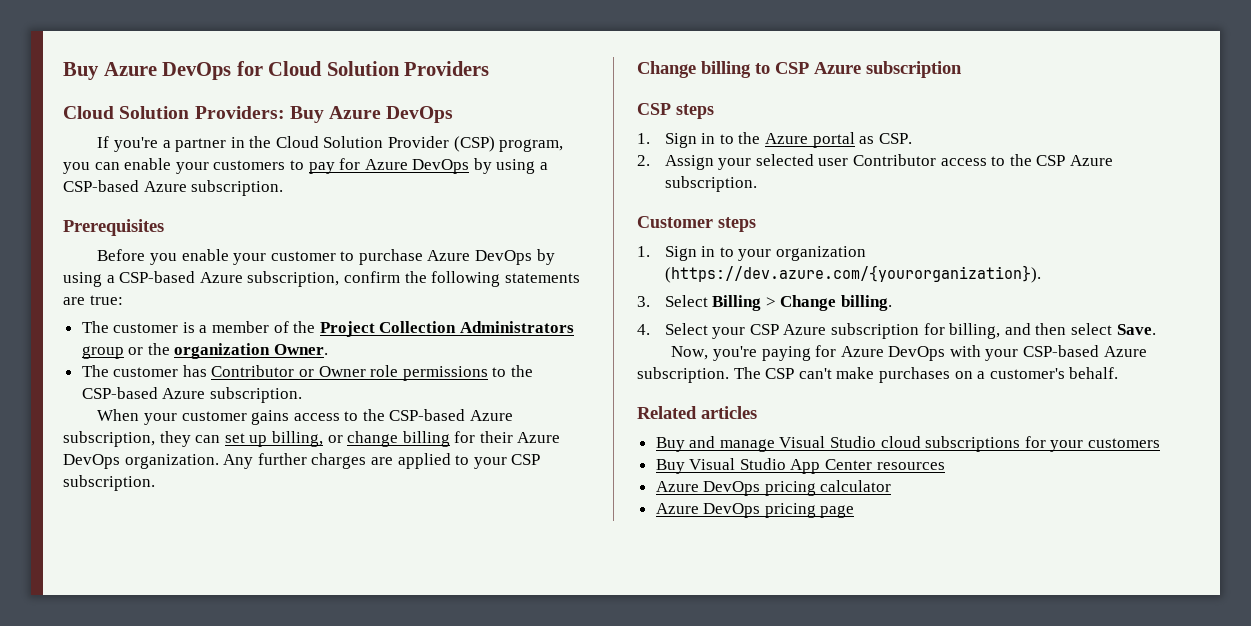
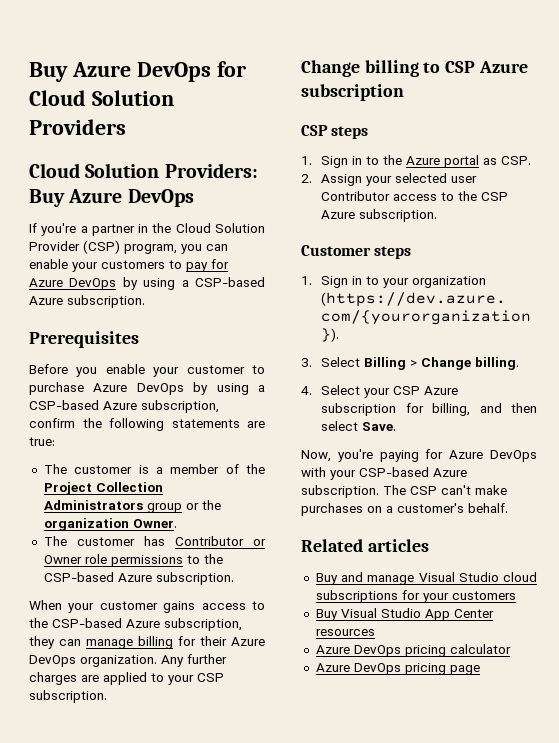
- When your customer gains access to the CSP-based Azure subscription, they can set up billing, or change billing for their Azure DevOps organization.
+ When your customer gains access to the CSP-based Azure subscription, they can manage billing for their Azure DevOps organization.

